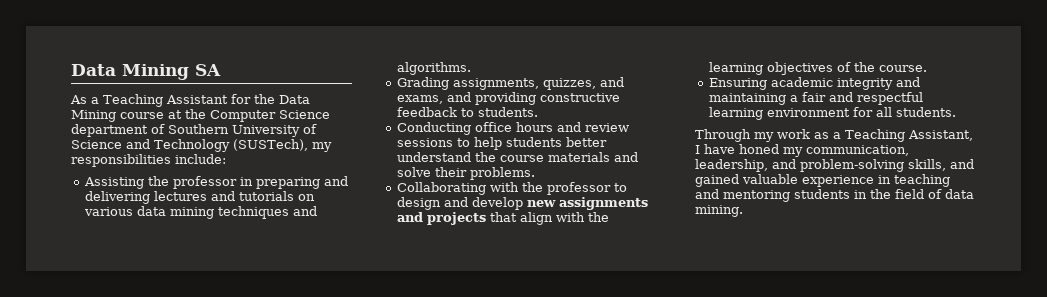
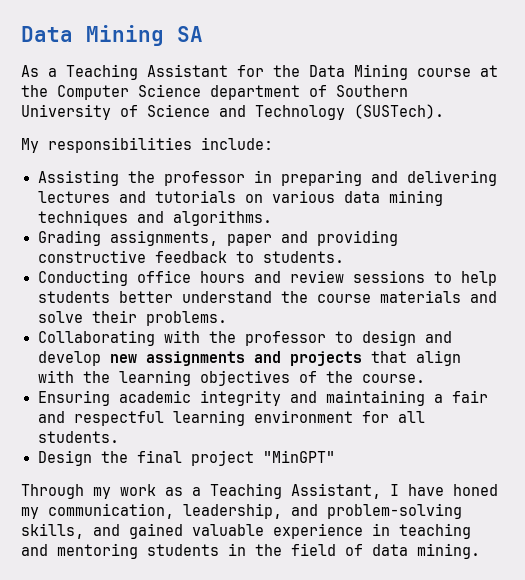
- As a Teaching Assistant for the Data Mining course at the Computer Science department of Southern University of Science and Technology (SUSTech), my responsibilities include:
+ As a Teaching Assistant for the Data Mining course at the Computer Science department of Southern University of Science and Technology (SUSTech).
+ My responsibilities include:
- Grading assignments, quizzes, and exams, and providing constructive feedback to students.
+ Grading assignments, paper and providing constructive feedback to students.
+ Design the final project "MinGPT"

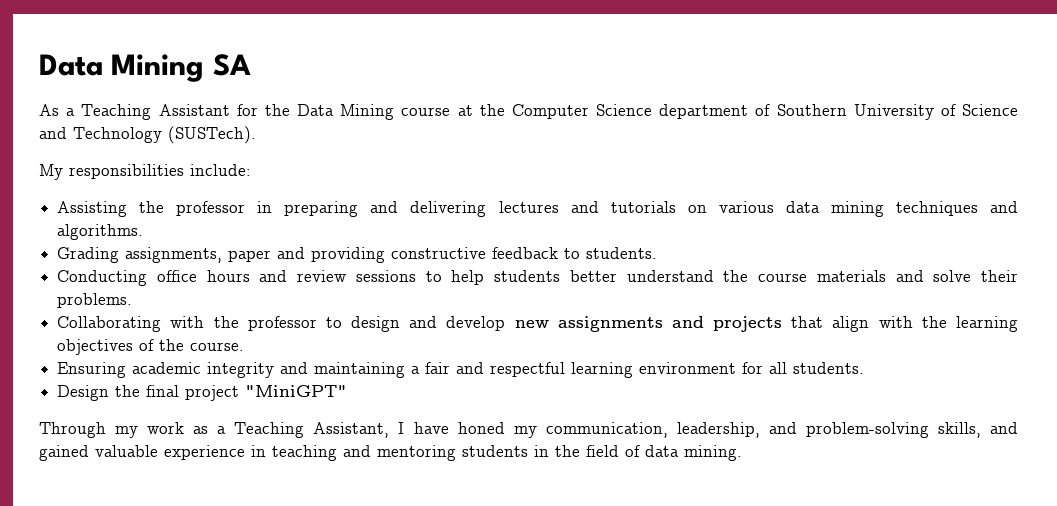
- Design the final project "MinGPT"
+ Design the final project "MiniGPT"

